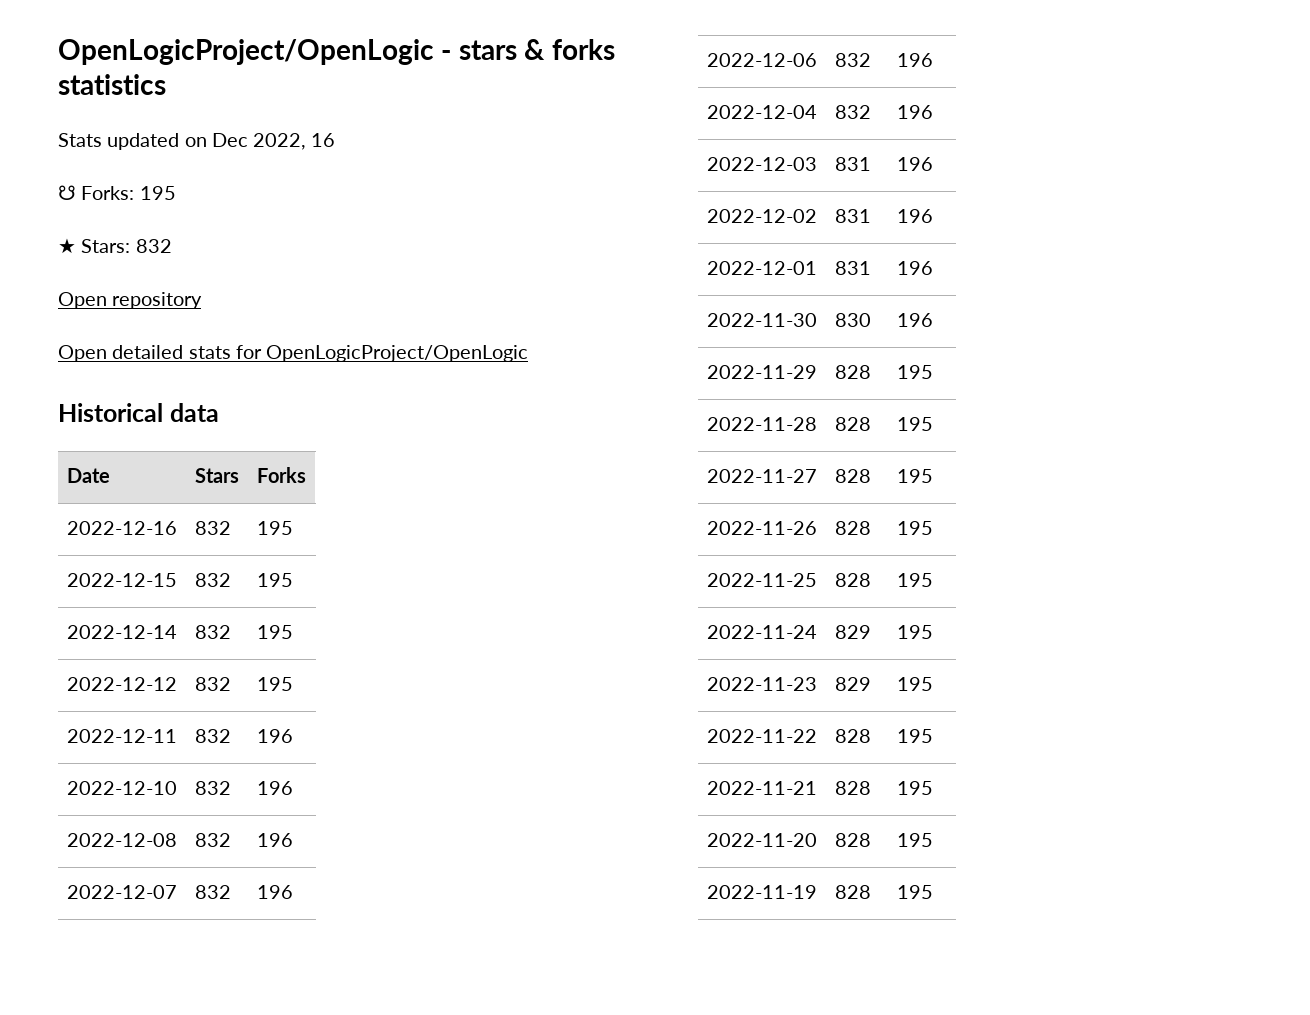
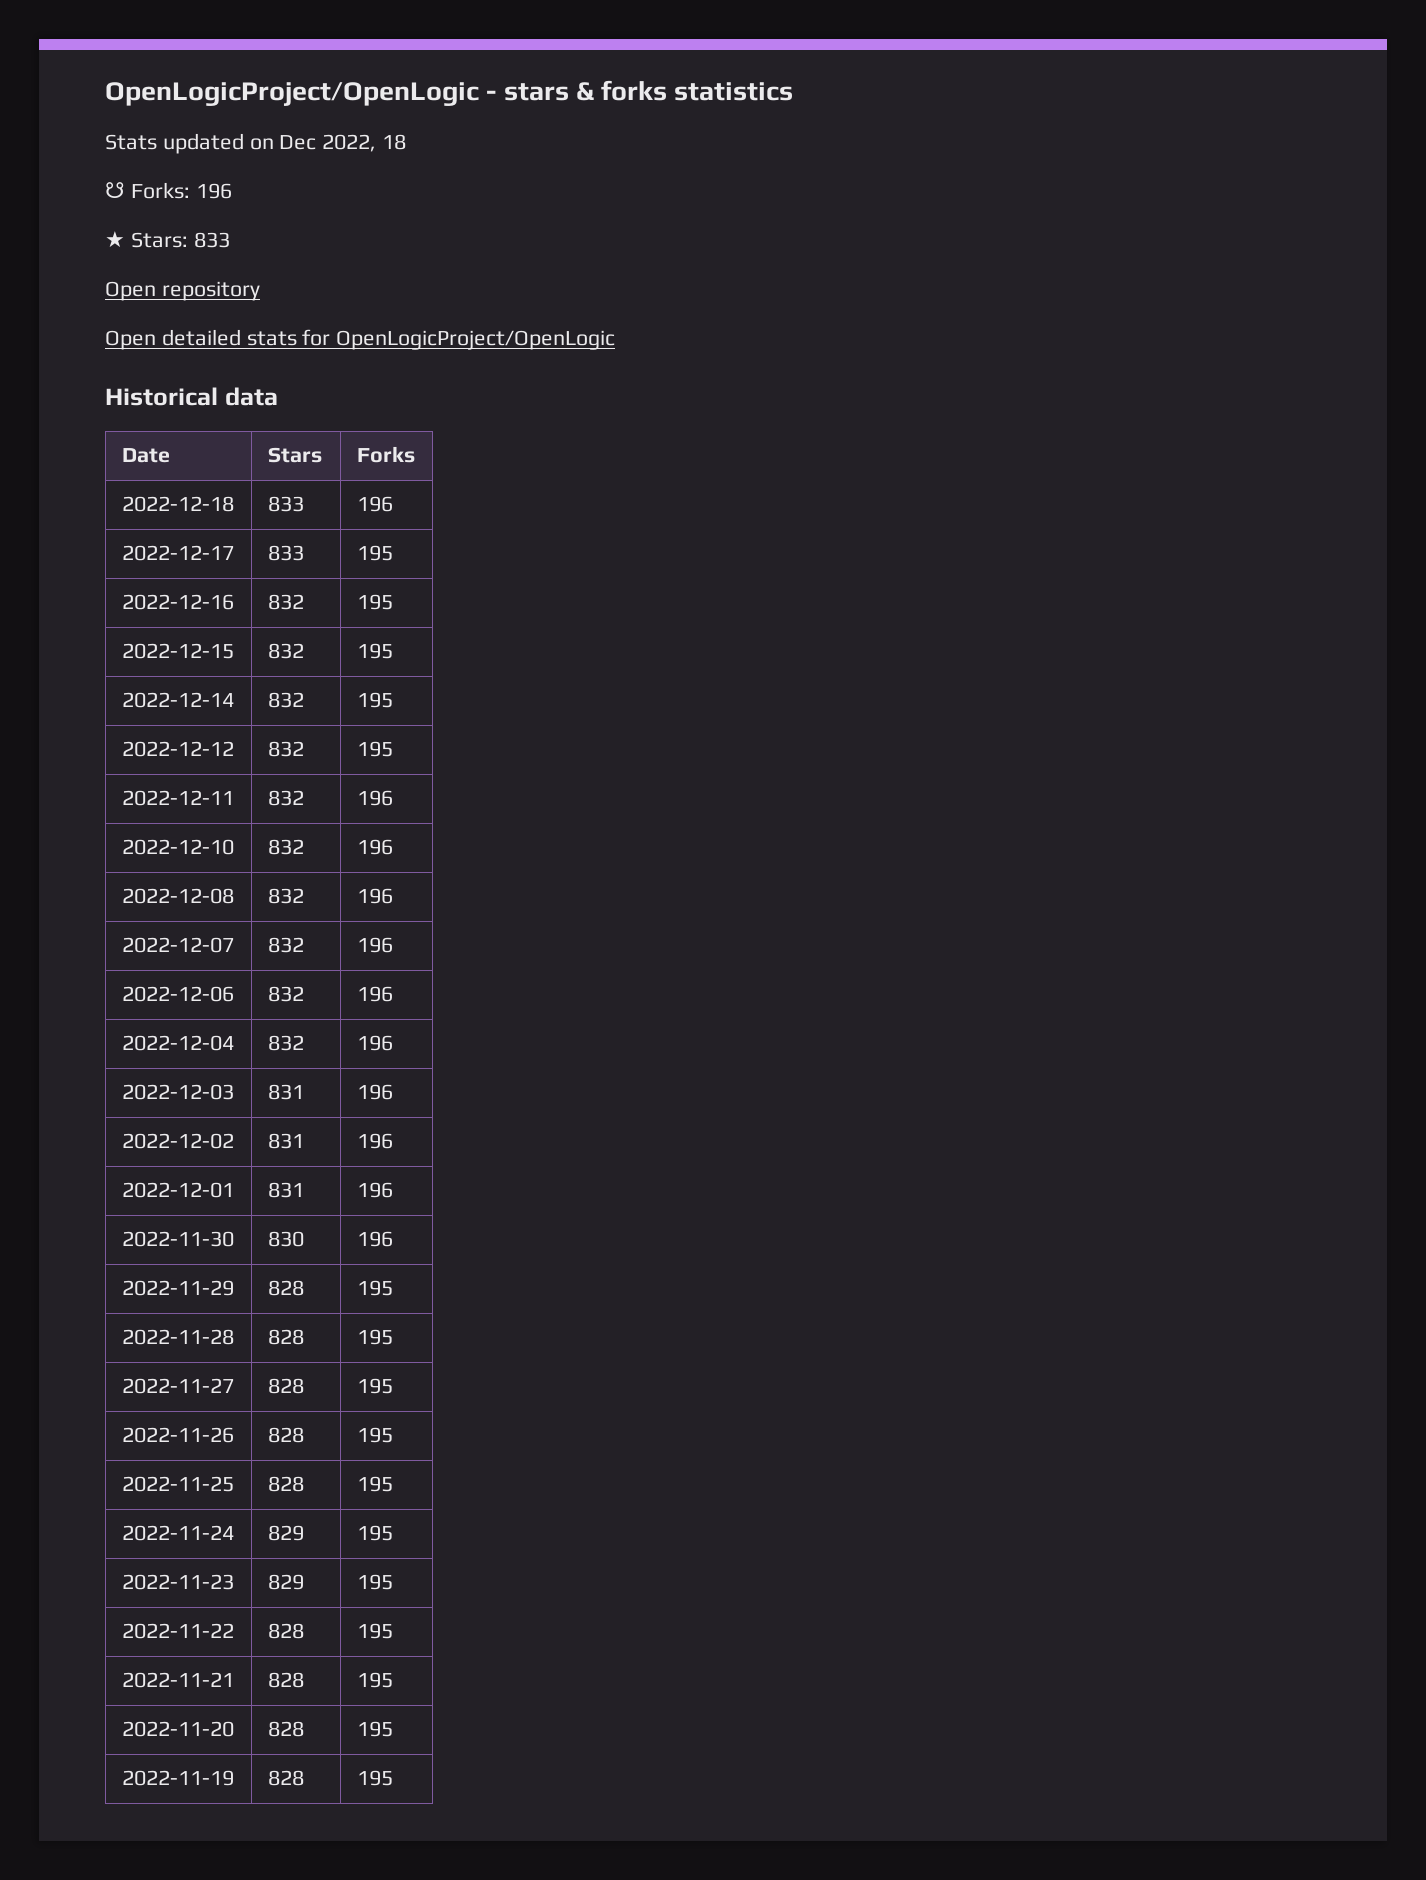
- Stats updated on Dec 2022, 16
+ Stats updated on Dec 2022, 18
- ☋ Forks: 195
+ ☋ Forks: 196
- ★ Stars: 832
+ ★ Stars: 833
+ 2022-12-18 | 833 | 196
+ 2022-12-17 | 833 | 195

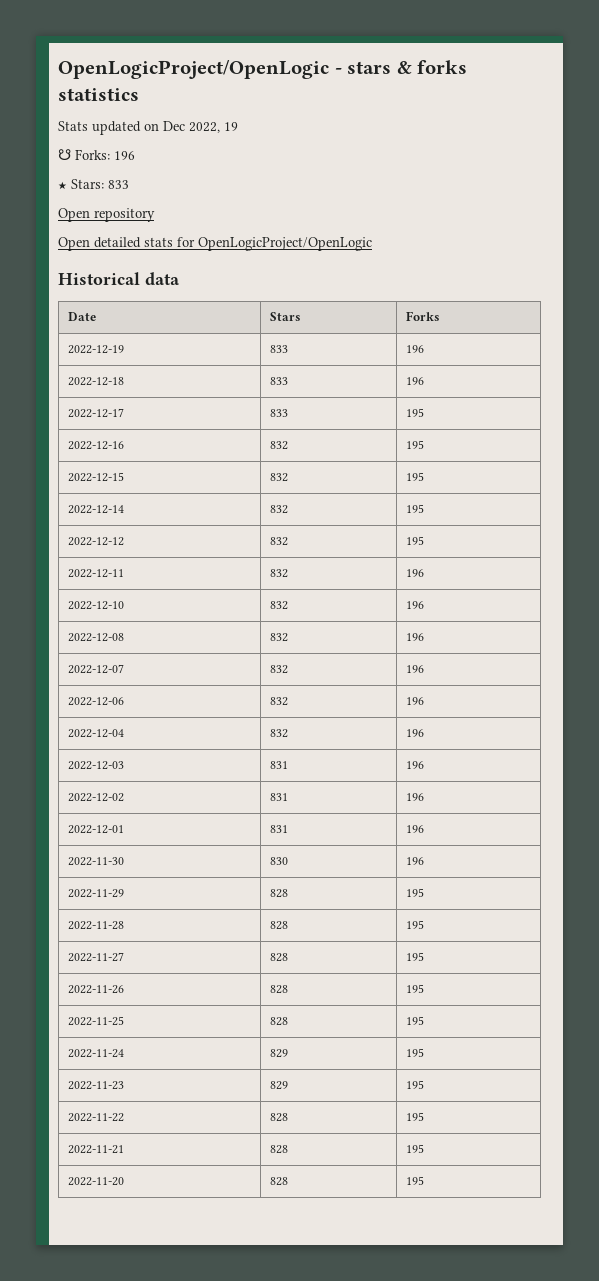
- Stats updated on Dec 2022, 18
+ Stats updated on Dec 2022, 19
+ 2022-12-19 | 833 | 196
- 2022-11-19 | 828 | 195

